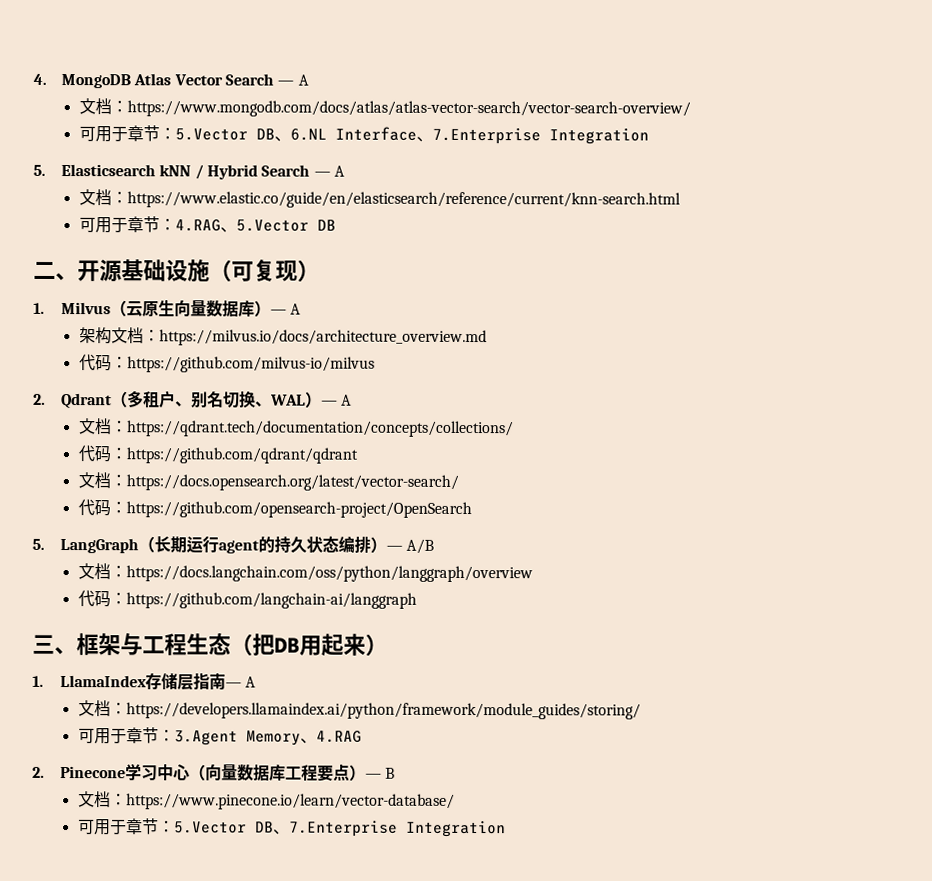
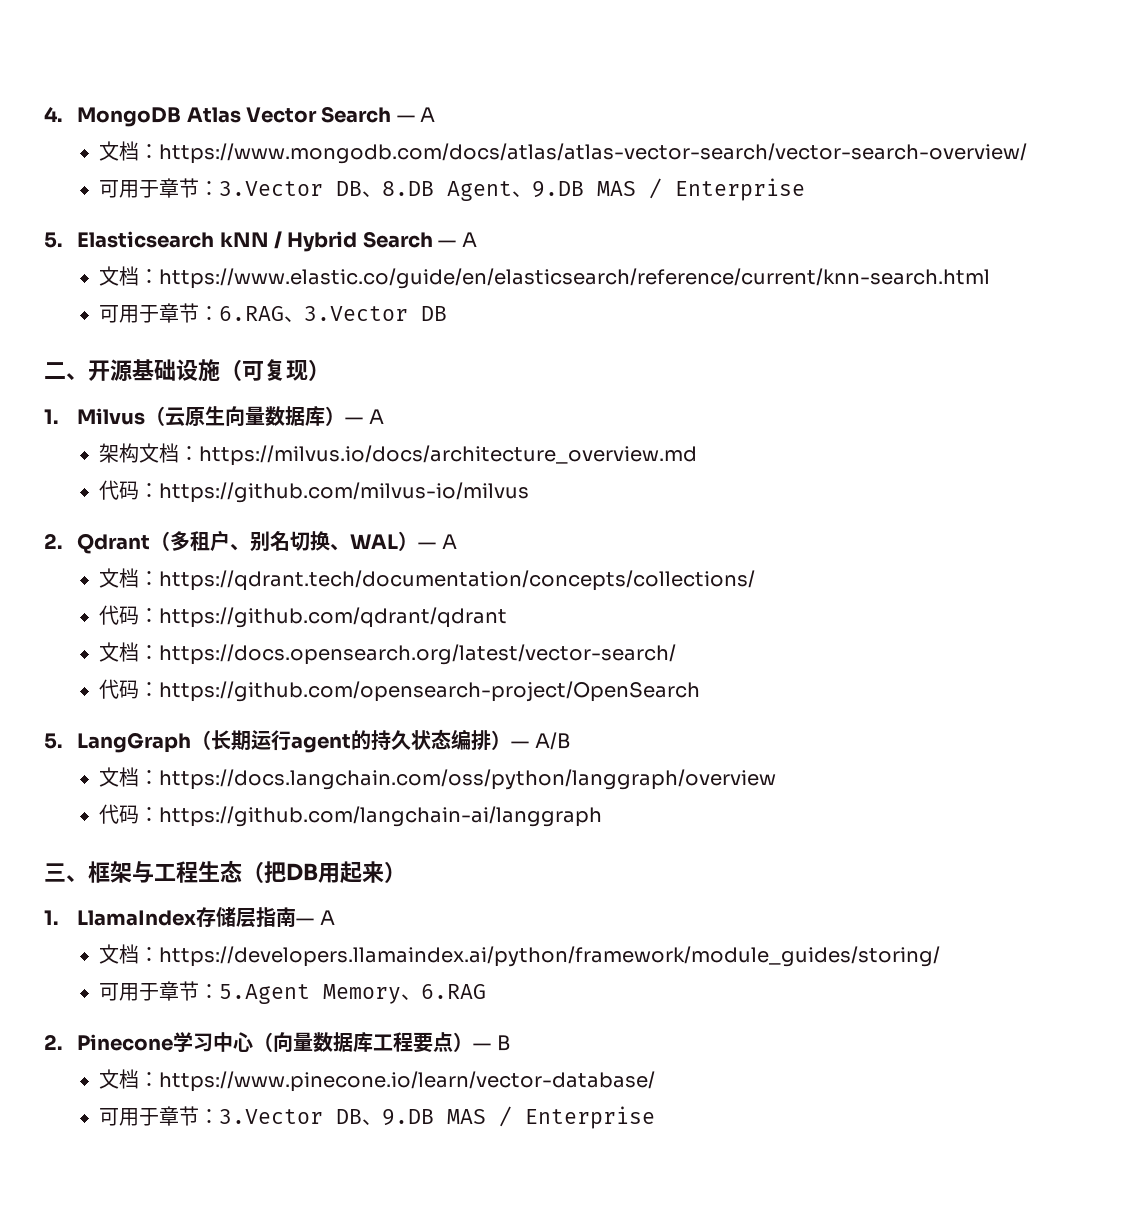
- 可用于章节：5.Vector DB、6.NL Interface、7.Enterprise Integration
+ 可用于章节：3.Vector DB、8.DB Agent、9.DB MAS / Enterprise
- 可用于章节：4.RAG、5.Vector DB
+ 可用于章节：6.RAG、3.Vector DB
- 可用于章节：3.Agent Memory、4.RAG
+ 可用于章节：5.Agent Memory、6.RAG
- 可用于章节：5.Vector DB、7.Enterprise Integration
+ 可用于章节：3.Vector DB、9.DB MAS / Enterprise

